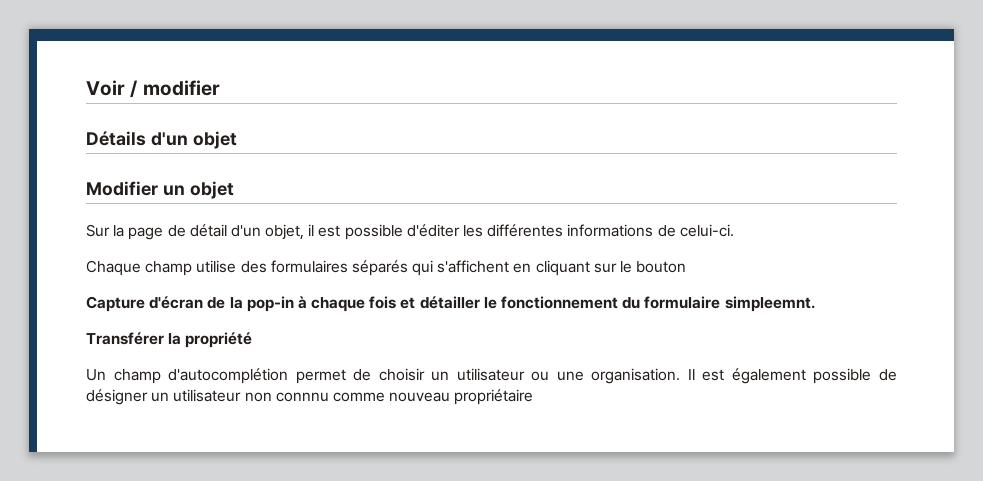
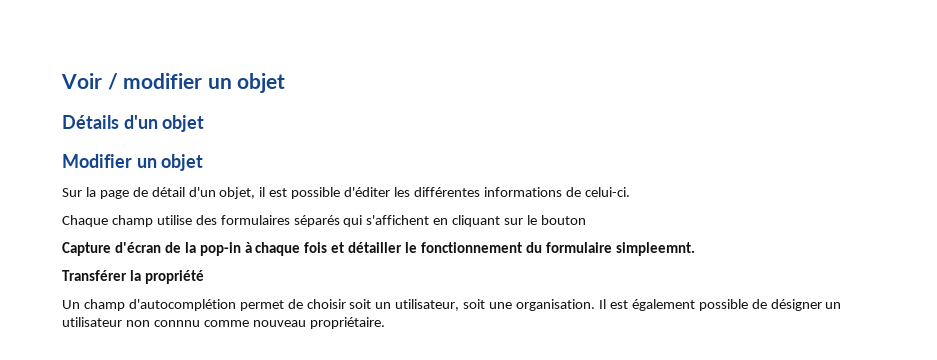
- Voir / modifier
+ Voir / modifier un objet
- Un champ d'autocomplétion permet de choisir un utilisateur ou une organisation.
+ Un champ d'autocomplétion permet de choisir soit un utilisateur, soit une organisation.
- Il est également possible de désigner un utilisateur non connnu comme nouveau propriétaire
+ Il est également possible de désigner un utilisateur non connnu comme nouveau propriétaire.

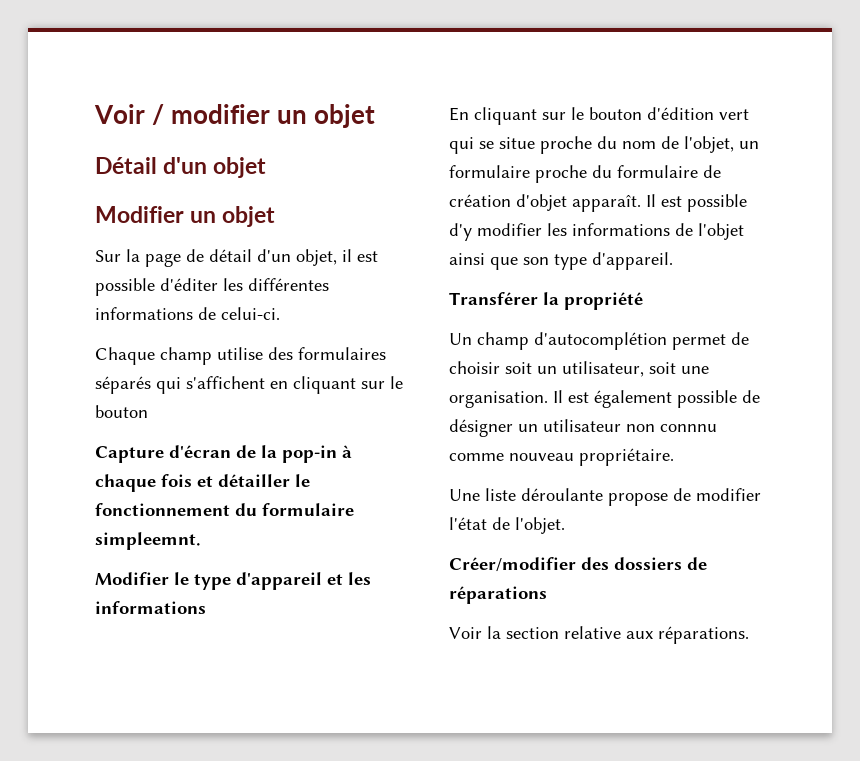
- Détails d'un objet
+ Détail d'un objet
+ Modifier le type d'appareil et les informations
+ En cliquant sur le bouton d'édition vert qui se situe proche du nom de l'objet, un formulaire proche du formulaire de création d'objet apparaît. Il est possible d'y modifier les informations de l'objet ainsi que son type d'appareil.
+ Une liste déroulante propose de modifier l'état de l'objet.
+ Créer/modifier des dossiers de réparations
+ Voir la section relative aux réparations.

